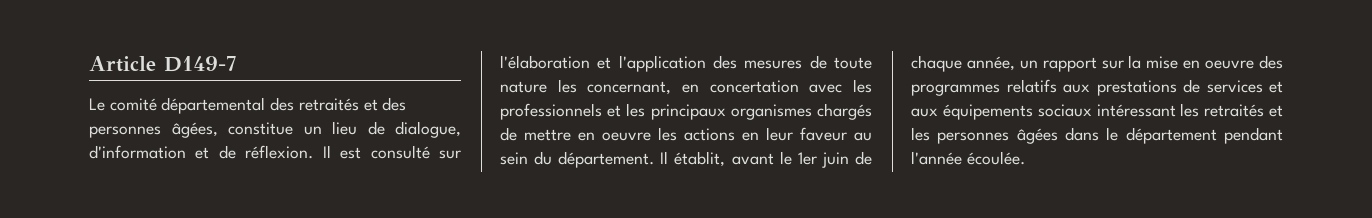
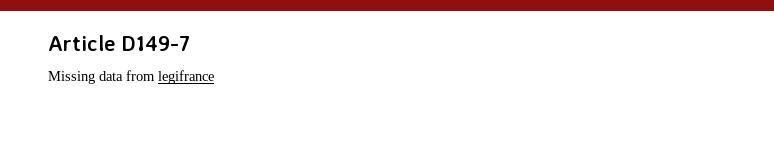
- Le comité départemental des retraités et des personnes âgées, constitue un lieu de dialogue, d'information et de réflexion. Il est consulté sur l'élaboration et l'application des mesures de toute nature les concernant, en concertation avec les professionnels et les principaux organismes chargés de mettre en oeuvre les actions en leur faveur au sein du département. Il établit, avant le 1er juin de chaque année, un rapport sur la mise en oeuvre des programmes relatifs aux prestations de services et aux équipements sociaux intéressant les retraités et les personnes âgées dans le département pendant l'année écoulée.
+ Missing data from legifrance

